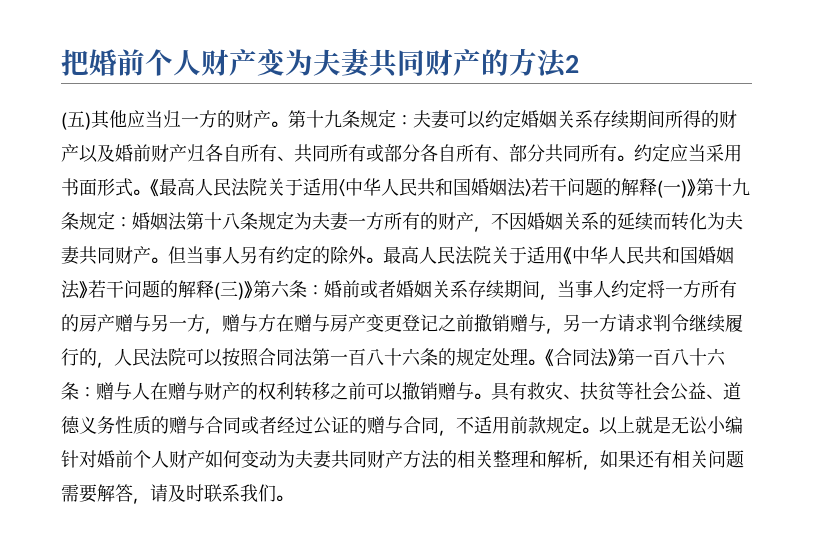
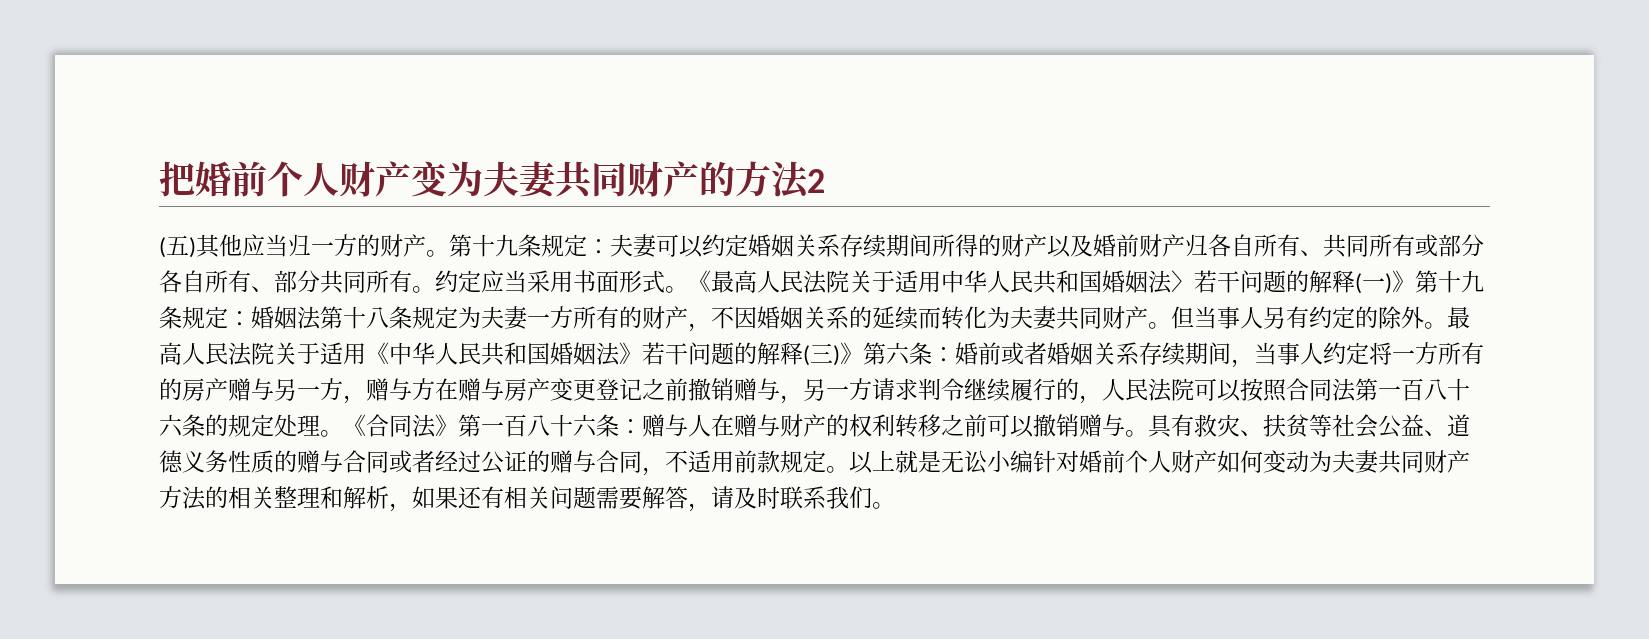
- 《最高人民法院关于适用〈中华人民共和国婚姻法〉若干问题的解释(一)》第十九条规定：婚姻法第十八条规定为夫妻一方所有的财产，不因婚姻关系的延续而转化为夫妻共同财产。
+ 《最高人民法院关于适用中华人民共和国婚姻法〉若干问题的解释(一)》第十九条规定：婚姻法第十八条规定为夫妻一方所有的财产，不因婚姻关系的延续而转化为夫妻共同财产。

